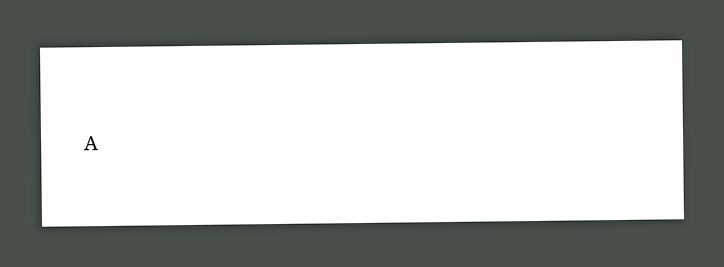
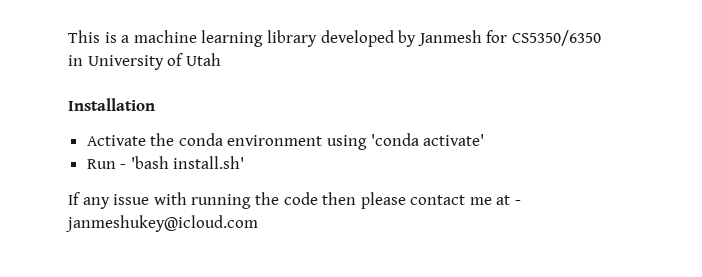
- A
+ This is a machine learning library developed by Janmesh for CS5350/6350 in University of Utah
+ Installation
+ Activate the conda environment using 'conda activate'
+ Run - 'bash install.sh'
+ If any issue with running the code then please contact me at - janmeshukey@icloud.com

